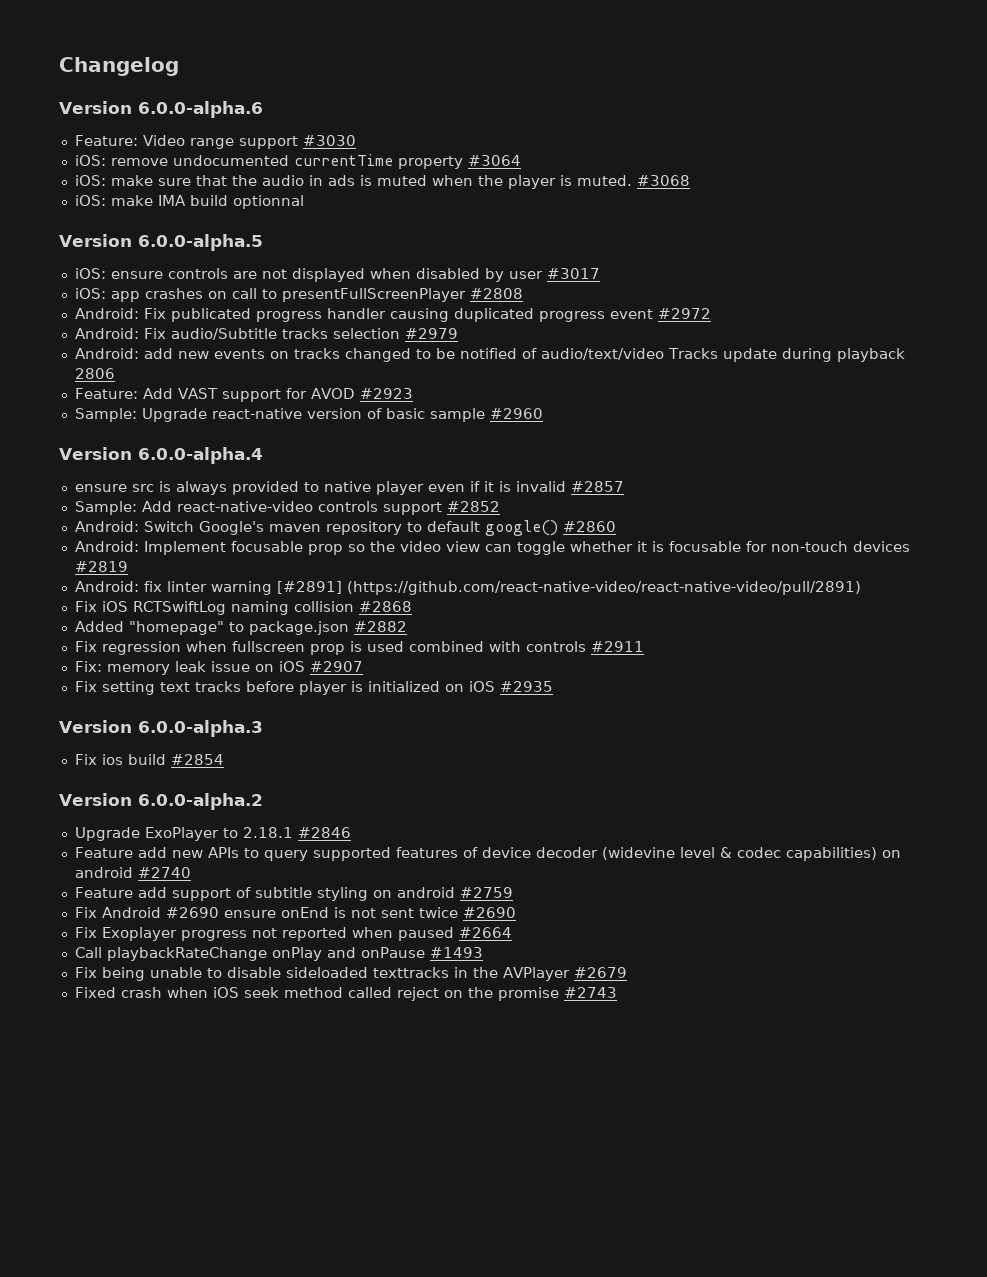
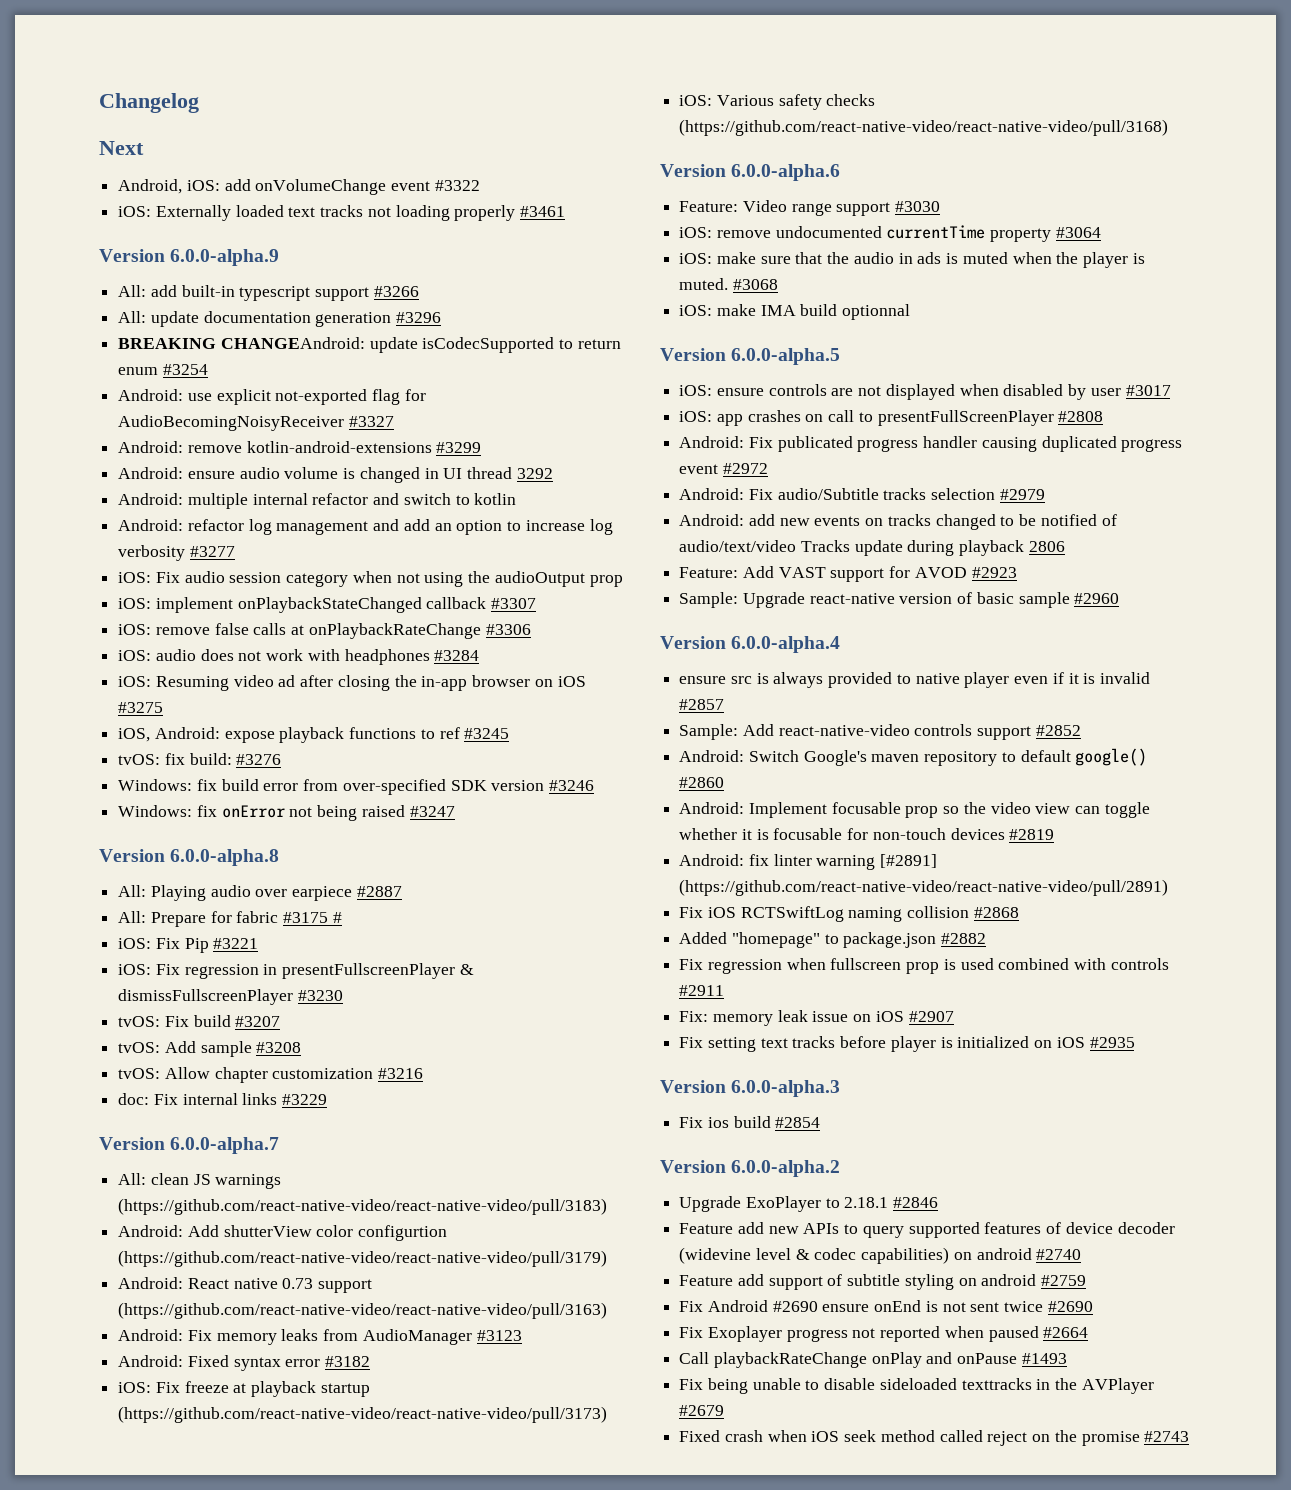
+ Next
+ Android, iOS: add onVolumeChange event #3322
+ iOS: Externally loaded text tracks not loading properly #3461
+ Version 6.0.0-alpha.9
+ All: add built-in typescript support #3266
+ All: update documentation generation #3296
+ BREAKING CHANGEAndroid: update isCodecSupported to return enum #3254
+ Android: use explicit not-exported flag for AudioBecomingNoisyReceiver #3327
+ Android: remove kotlin-android-extensions #3299
+ Android: ensure audio volume is changed in UI thread 3292
+ Android: multiple internal refactor and switch to kotlin
+ Android: refactor log management and add an option to increase log verbosity #3277
+ iOS: Fix audio session category when not using the audioOutput prop
+ iOS: implement onPlaybackStateChanged callback #3307
+ iOS: remove false calls at onPlaybackRateChange #3306
+ iOS: audio does not work with headphones #3284
+ iOS: Resuming video ad after closing the in-app browser on iOS #3275
+ iOS, Android: expose playback functions to ref #3245
+ tvOS: fix build: #3276
+ Windows: fix build error from over-specified SDK version #3246
+ Windows: fix onError not being raised #3247
+ Version 6.0.0-alpha.8
+ All: Playing audio over earpiece #2887
+ All: Prepare for fabric #3175 #
+ iOS: Fix Pip #3221
+ iOS: Fix regression in presentFullscreenPlayer & dismissFullscreenPlayer #3230
+ tvOS: Fix build #3207
+ tvOS: Add sample #3208
+ tvOS: Allow chapter customization #3216
+ doc: Fix internal links #3229
+ Version 6.0.0-alpha.7
+ All: clean JS warnings (https://github.com/react-native-video/react-native-video/pull/3183)
+ Android: Add shutterView color configurtion (https://github.com/react-native-video/react-native-video/pull/3179)
+ Android: React native 0.73 support (https://github.com/react-native-video/react-native-video/pull/3163)
+ Android: Fix memory leaks from AudioManager #3123
+ Android: Fixed syntax error #3182
+ iOS: Fix freeze at playback startup (https://github.com/react-native-video/react-native-video/pull/3173)
+ iOS: Various safety checks (https://github.com/react-native-video/react-native-video/pull/3168)

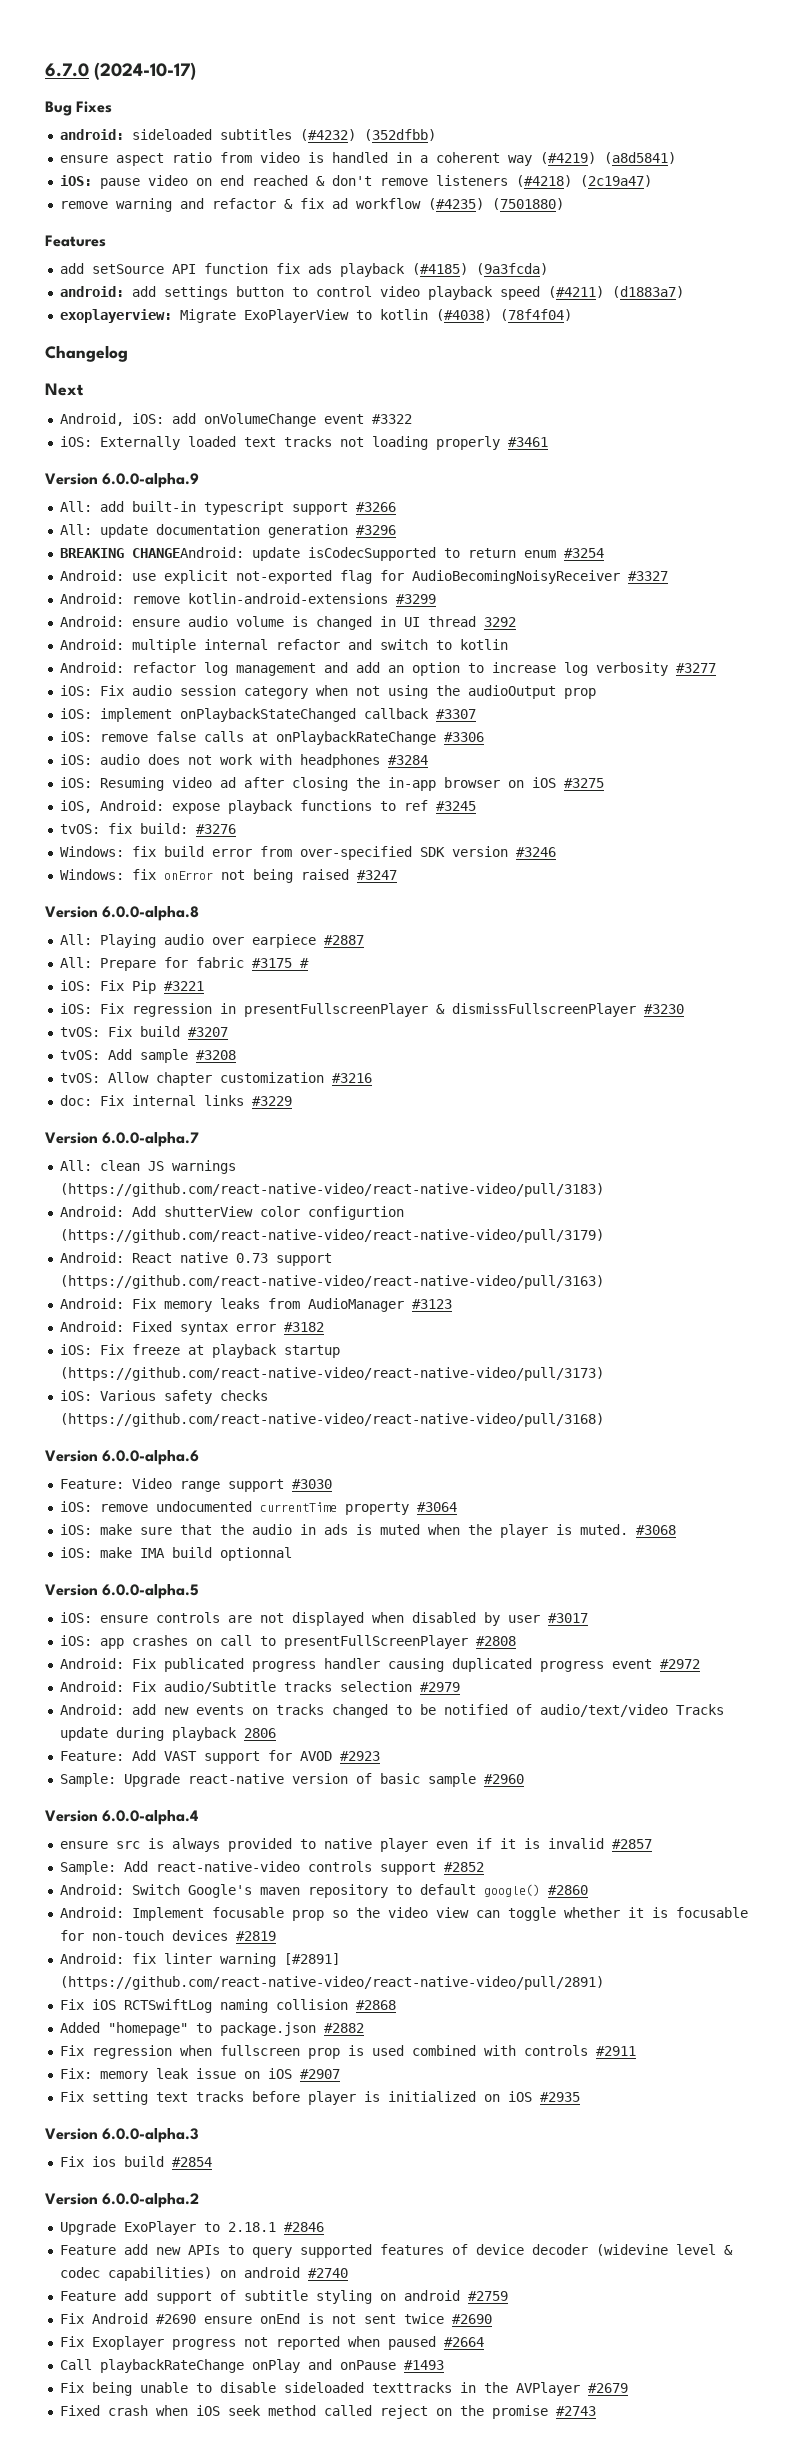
+ 6.7.0 (2024-10-17)
+ Bug Fixes
+ android: sideloaded subtitles (#4232) (352dfbb)
+ ensure aspect ratio from video is handled in a coherent way (#4219) (a8d5841)
+ iOS: pause video on end reached & don't remove listeners (#4218) (2c19a47)
+ remove warning and refactor & fix ad workflow (#4235) (7501880)
+ Features
+ add setSource API function fix ads playback (#4185) (9a3fcda)
+ android: add settings button to control video playback speed (#4211) (d1883a7)
+ exoplayerview: Migrate ExoPlayerView to kotlin (#4038) (78f4f04)

